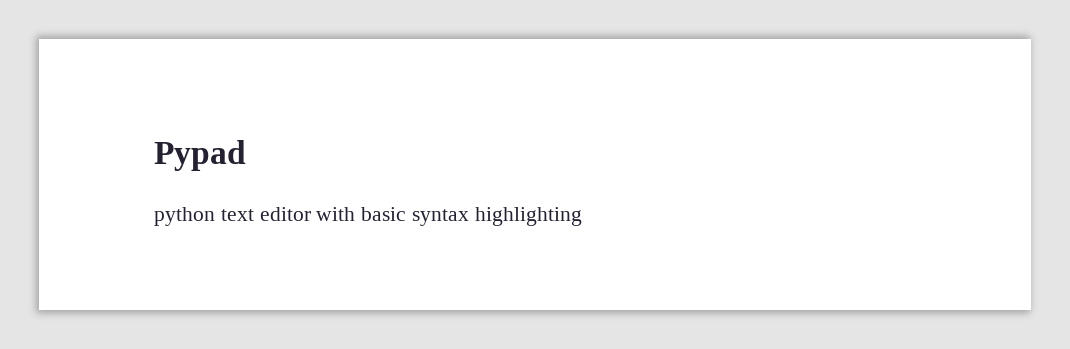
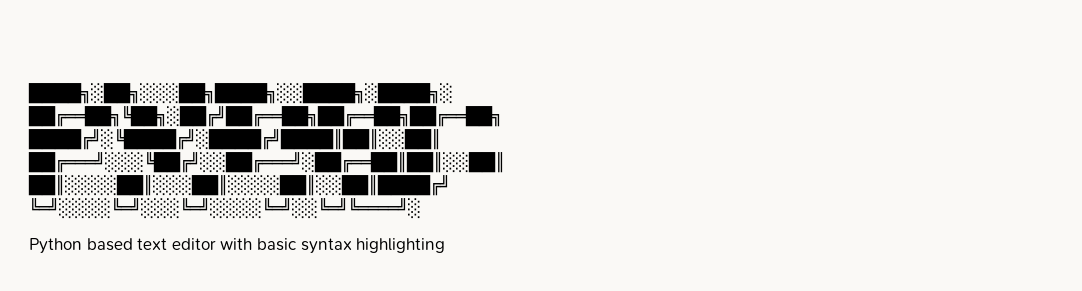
- Pypad
- python text editor with basic syntax highlighting
+ ████╗░██╗░░░██╗████╗░░████╗░████╗░
+ ██╔══██╗╚██╗░██╔╝██╔══██╗██╔══██╗██╔══██╗
+ ████╔╝░╚████╔╝░████╔╝████║██║░░██║
+ ██╔═══╝░░░╚██╔╝░░██╔═══╝░██╔══██║██║░░██║
+ ██║░░░░██║░░░██║░░░░██║░░██║████╔╝
+ ╚═╝░░░░╚═╝░░░╚═╝░░░░╚═╝░░╚═╝╚════╝░
+ Python based text editor with basic syntax highlighting

